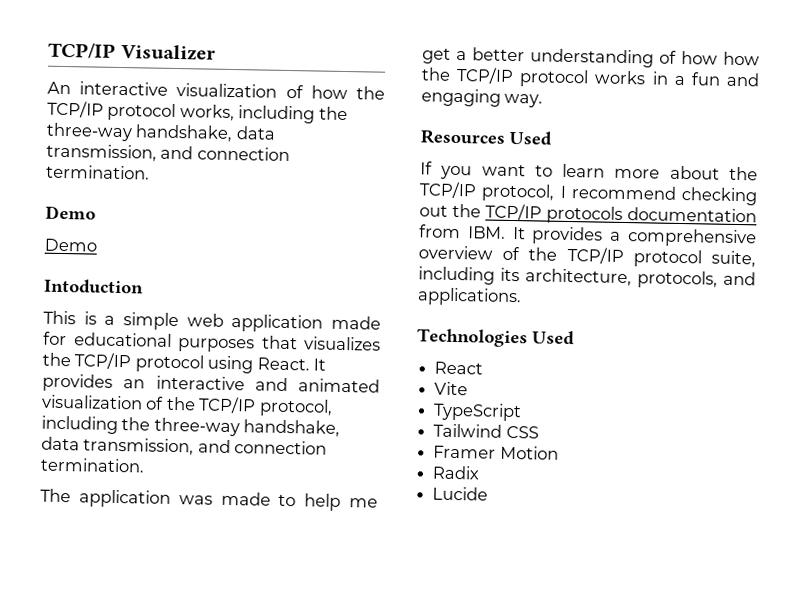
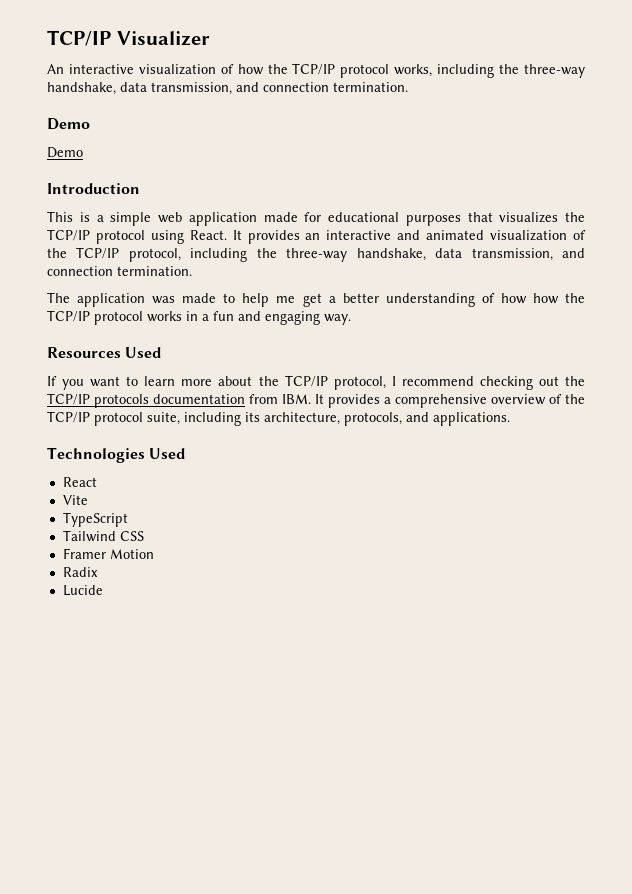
- Intoduction
+ Introduction

